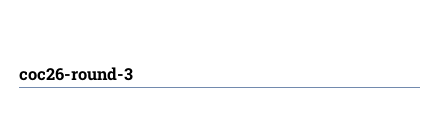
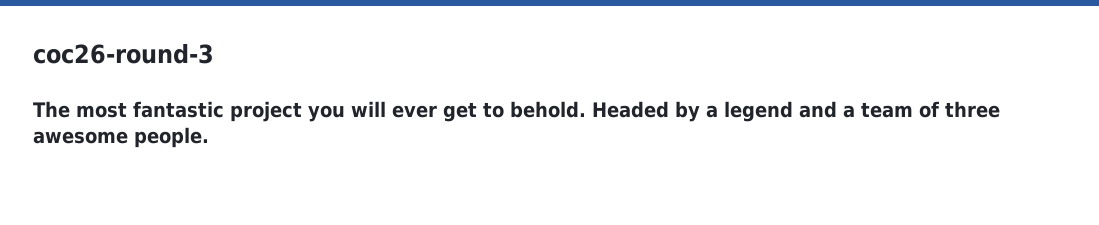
+ The most fantastic project you will ever get to behold. Headed by a legend and a team of three awesome people.

